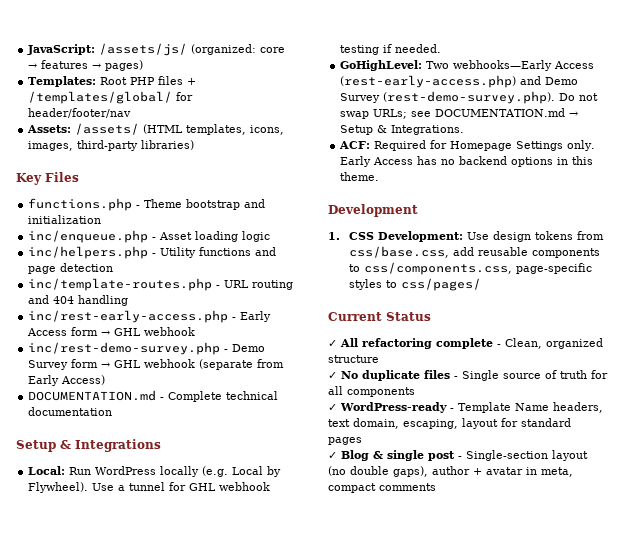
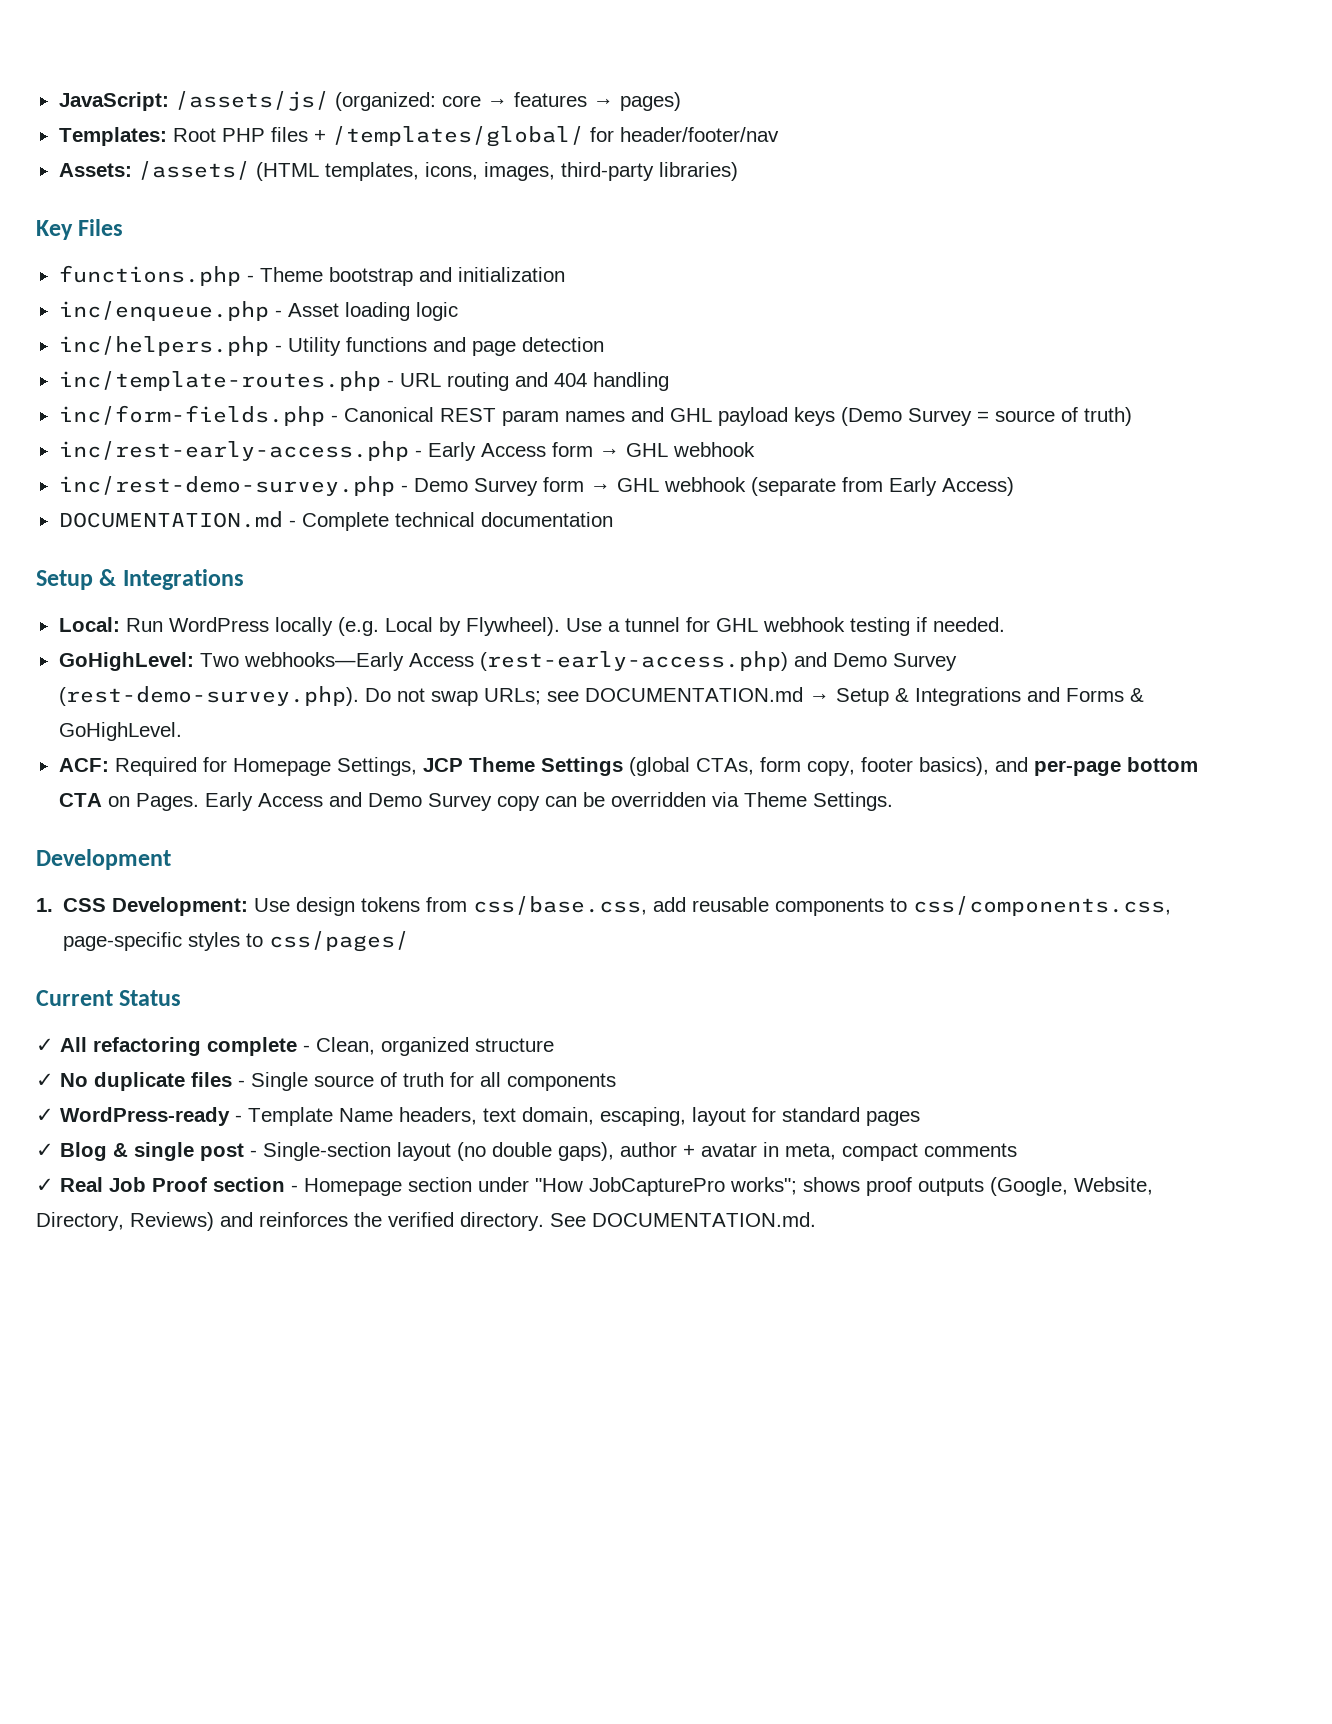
+ inc/form-fields.php - Canonical REST param names and GHL payload keys (Demo Survey = source of truth)
- GoHighLevel: Two webhooks—Early Access (rest-early-access.php) and Demo Survey (rest-demo-survey.php). Do not swap URLs; see DOCUMENTATION.md → Setup & Integrations.
+ GoHighLevel: Two webhooks—Early Access (rest-early-access.php) and Demo Survey (rest-demo-survey.php). Do not swap URLs; see DOCUMENTATION.md → Setup & Integrations and Forms & GoHighLevel.
- ACF: Required for Homepage Settings only. Early Access has no backend options in this theme.
+ ACF: Required for Homepage Settings, JCP Theme Settings (global CTAs, form copy, footer basics), and per-page bottom CTA on Pages. Early Access and Demo Survey copy can be overridden via Theme Settings.
+ ✓ Real Job Proof section - Homepage section under "How JobCapturePro works"; shows proof outputs (Google, Website, Directory, Reviews) and reinforces the verified directory. See DOCUMENTATION.md.

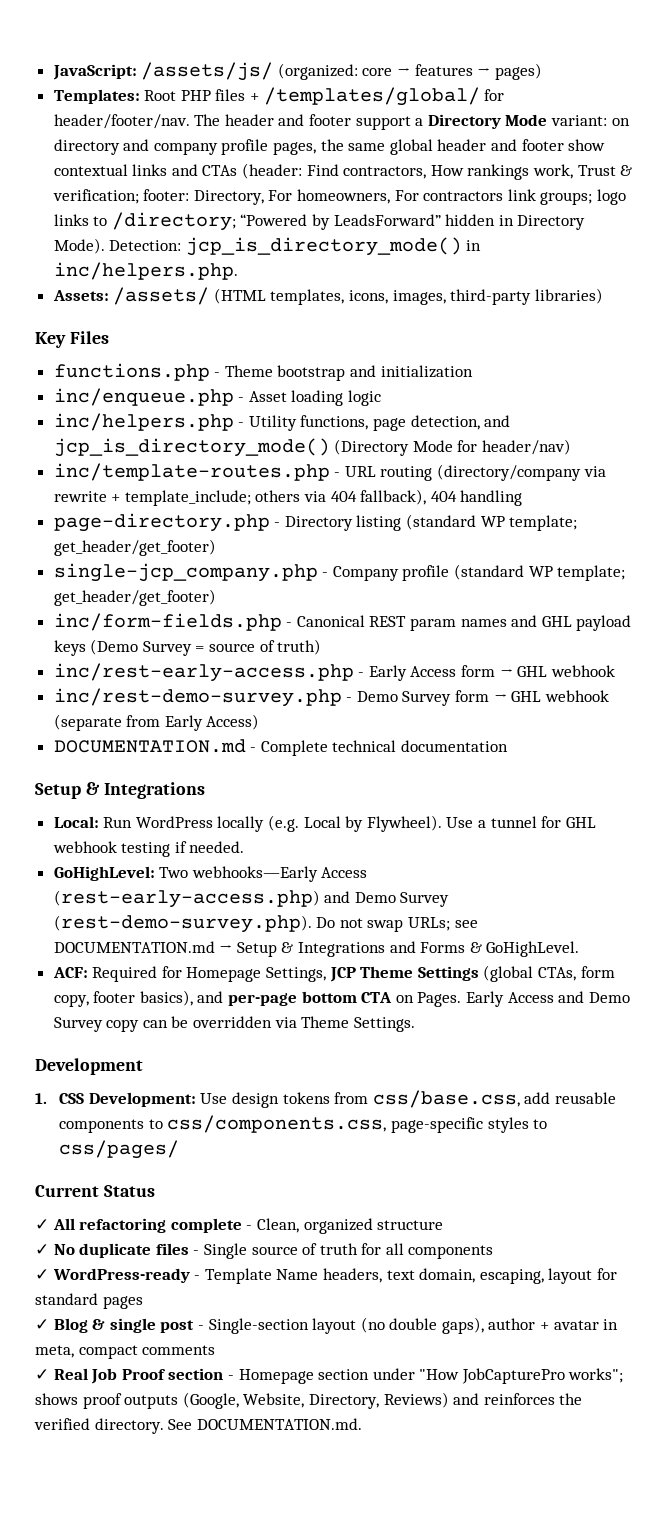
- Templates: Root PHP files + /templates/global/ for header/footer/nav
+ Templates: Root PHP files + /templates/global/ for header/footer/nav. The header and footer support a Directory Mode variant: on directory and company profile pages, the same global header and footer show contextual links and CTAs (header: Find contractors, How rankings work, Trust & verification; footer: Directory, For homeowners, For contractors link groups; logo links to /directory; “Powered by LeadsForward” hidden in Directory Mode). Detection: jcp_is_directory_mode() in inc/helpers.php.
- inc/helpers.php - Utility functions and page detection
- inc/template-routes.php - URL routing and 404 handling
+ inc/helpers.php - Utility functions, page detection, and jcp_is_directory_mode() (Directory Mode for header/nav)
+ inc/template-routes.php - URL routing (directory/company via rewrite + template_include; others via 404 fallback), 404 handling
+ page-directory.php - Directory listing (standard WP template; get_header/get_footer)
+ single-jcp_company.php - Company profile (standard WP template; get_header/get_footer)

